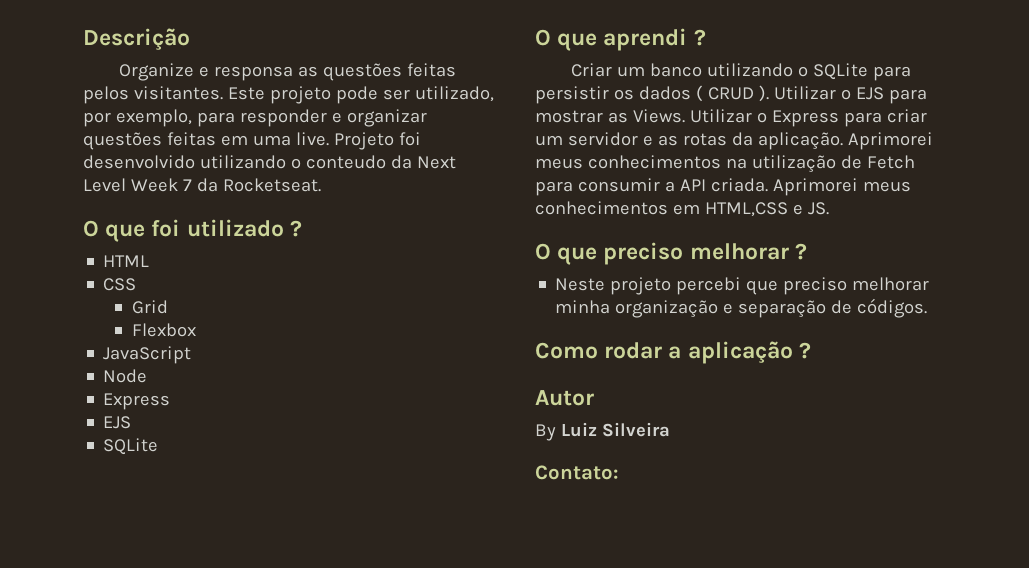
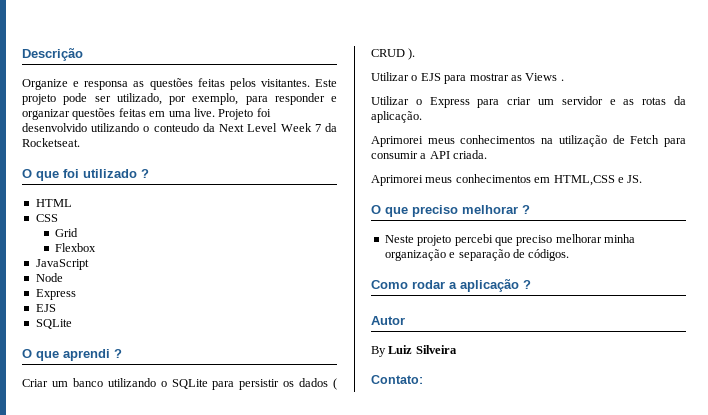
- Criar um banco utilizando o SQLite para persistir os dados ( CRUD ). Utilizar o EJS para mostrar as Views. Utilizar o Express para criar um servidor e as rotas da aplicação. Aprimorei meus conhecimentos na utilização de Fetch para consumir a API criada. Aprimorei meus conhecimentos em HTML,CSS e JS.
+ Criar um banco utilizando o SQLite para persistir os dados ( CRUD ).
+ Utilizar o EJS para mostrar as Views .
+ Utilizar o Express para criar um servidor e as rotas da aplicação.
+ Aprimorei meus conhecimentos na utilização de Fetch para consumir a API criada.
+ Aprimorei meus conhecimentos em HTML,CSS e JS.

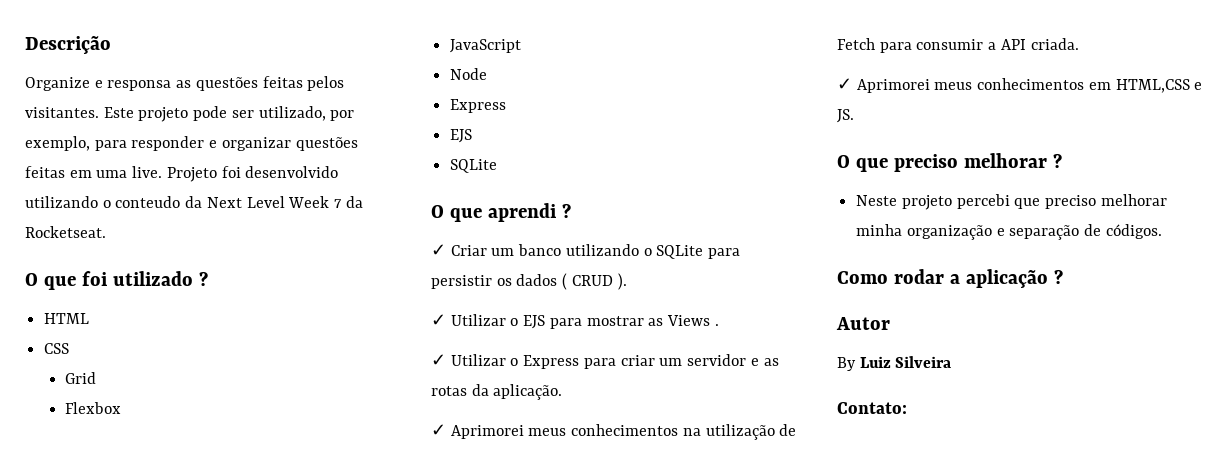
- Criar um banco utilizando o SQLite para persistir os dados ( CRUD ).
+ ✓ Criar um banco utilizando o SQLite para persistir os dados ( CRUD ).
- Utilizar o EJS para mostrar as Views .
+ ✓ Utilizar o EJS para mostrar as Views .
- Utilizar o Express para criar um servidor e as rotas da aplicação.
+ ✓ Utilizar o Express para criar um servidor e as rotas da aplicação.
- Aprimorei meus conhecimentos na utilização de Fetch para consumir a API criada.
+ ✓ Aprimorei meus conhecimentos na utilização de Fetch para consumir a API criada.
- Aprimorei meus conhecimentos em HTML,CSS e JS.
+ ✓ Aprimorei meus conhecimentos em HTML,CSS e JS.

